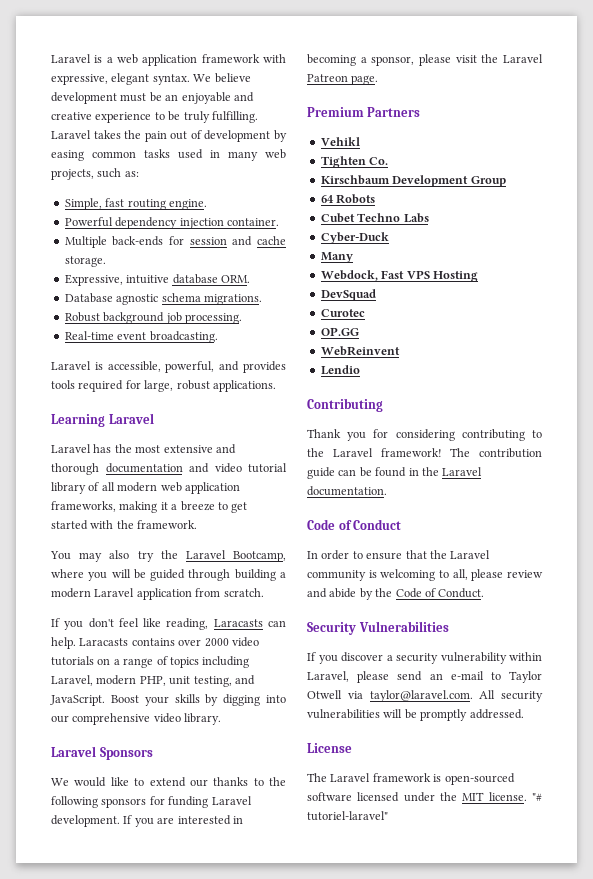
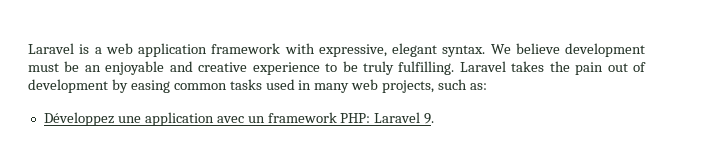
- Simple, fast routing engine.
- Powerful dependency injection container.
- Multiple back-ends for session and cache storage.
- Expressive, intuitive database ORM.
- Database agnostic schema migrations.
- Robust background job processing.
- Real-time event broadcasting.
- Laravel is accessible, powerful, and provides tools required for large, robust applications.
- Learning Laravel
- Laravel has the most extensive and thorough documentation and video tutorial library of all modern web application frameworks, making it a breeze to get started with the framework.
- You may also try the Laravel Bootcamp, where you will be guided through building a modern Laravel application from scratch.
- If you don't feel like reading, Laracasts can help. Laracasts contains over 2000 video tutorials on a range of topics including Laravel, modern PHP, unit testing, and JavaScript. Boost your skills by digging into our comprehensive video library.
- Laravel Sponsors
- We would like to extend our thanks to the following sponsors for funding Laravel development. If you are interested in becoming a sponsor, please visit the Laravel Patreon page.
- Premium Partners
- Vehikl
- Tighten Co.
- Kirschbaum Development Group
- 64 Robots
- Cubet Techno Labs
- Cyber-Duck
- Many
- Webdock, Fast VPS Hosting
- DevSquad
- Curotec
- OP.GG
- WebReinvent
- Lendio
- Contributing
- Thank you for considering contributing to the Laravel framework! The contribution guide can be found in the Laravel documentation.
- Code of Conduct
- In order to ensure that the Laravel community is welcoming to all, please review and abide by the Code of Conduct.
- Security Vulnerabilities
- If you discover a security vulnerability within Laravel, please send an e-mail to Taylor Otwell via taylor@laravel.com. All security vulnerabilities will be promptly addressed.
- License
- The Laravel framework is open-sourced software licensed under the MIT license. "# tutoriel-laravel"
+ Développez une application avec un framework PHP: Laravel 9.

